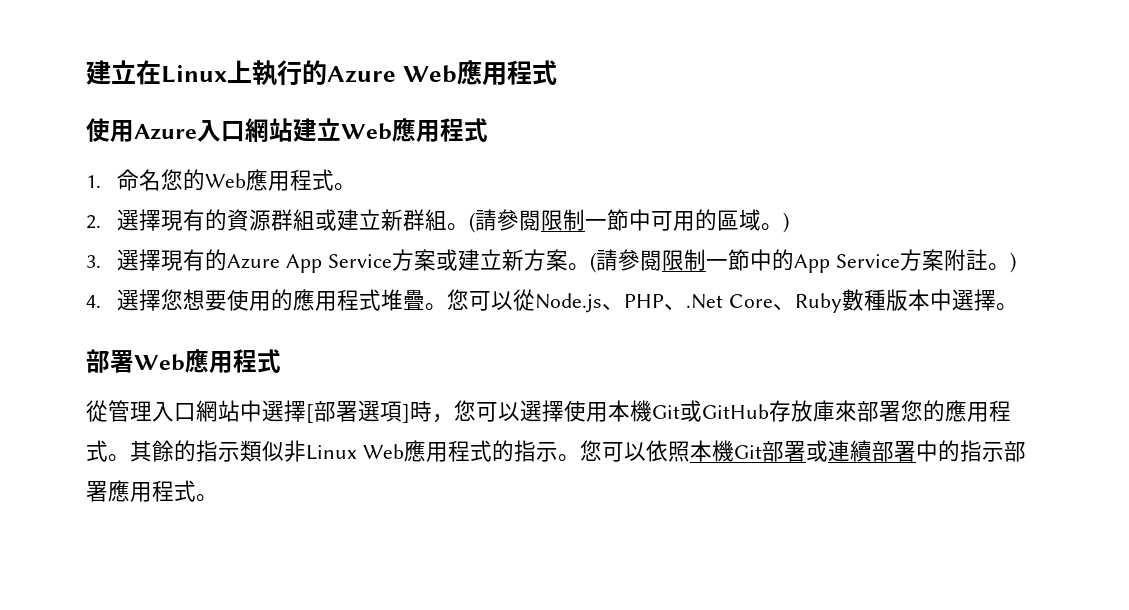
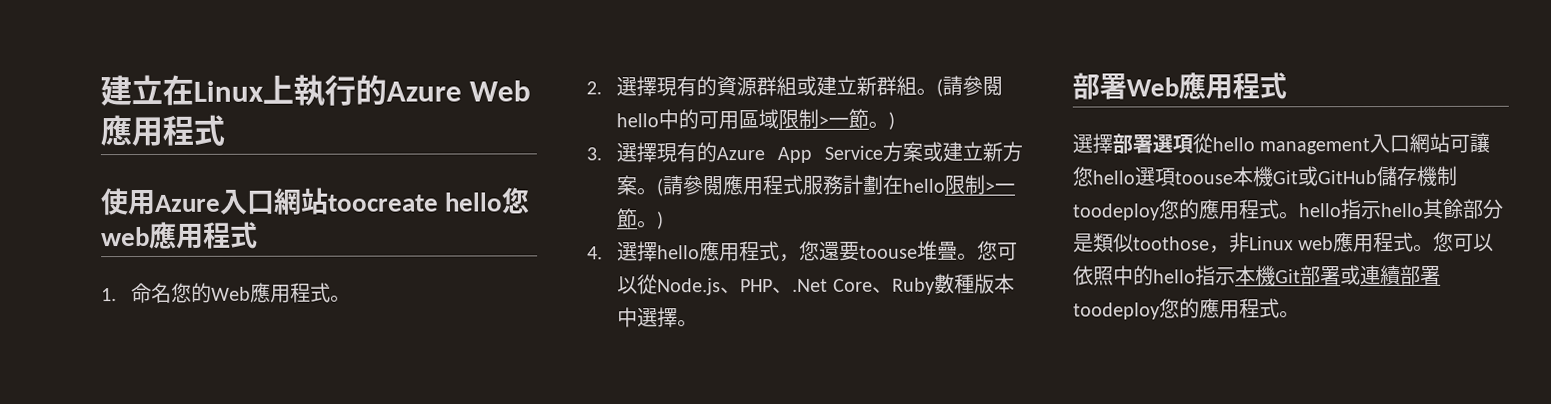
- 使用Azure入口網站建立Web應用程式
+ 使用Azure入口網站toocreate hello您web應用程式
- (請參閱限制一節中可用的區域。)
+ (請參閱hello中的可用區域限制>一節。)
- (請參閱限制一節中的App Service方案附註。)
- 4.選擇您想要使用的應用程式堆疊。
+ (請參閱應用程式服務計劃在hello限制>一節。)
+ 4.選擇hello應用程式，您還要toouse堆疊。
- 從管理入口網站中選擇[部署選項]時，您可以選擇使用本機Git或GitHub存放庫來部署您的應用程式。其餘的指示類似非Linux Web應用程式的指示。
+ 選擇部署選項從hello management入口網站可讓您hello選項toouse本機Git或GitHub儲存機制toodeploy您的應用程式。hello指示hello其餘部分是類似toothose，非Linux web應用程式。
- 您可以依照本機Git部署或連續部署中的指示部署應用程式。
+ 您可以依照中的hello指示本機Git部署或連續部署toodeploy您的應用程式。

